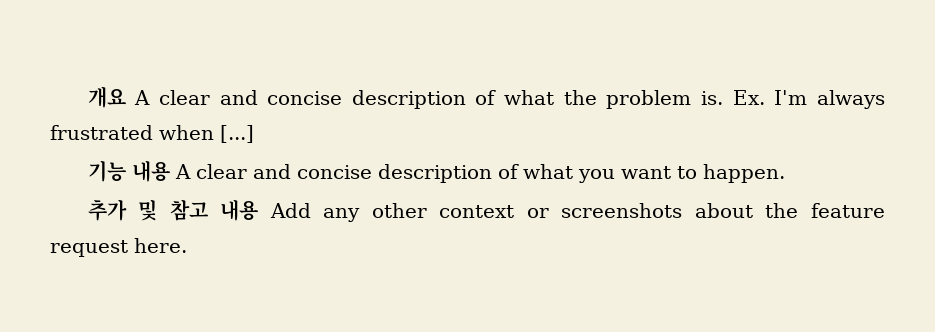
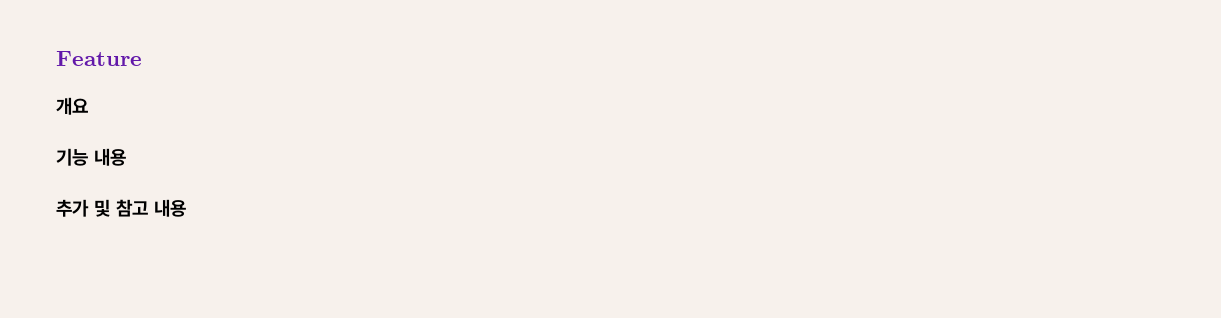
+ Feature
- 개요 A clear and concise description of what the problem is. Ex. I'm always frustrated when [...]
- 기능 내용 A clear and concise description of what you want to happen.
- 추가 및 참고 내용 Add any other context or screenshots about the feature request here.
+ 개요
+ 기능 내용
+ 추가 및 참고 내용

